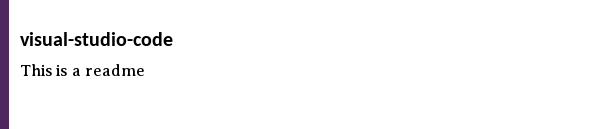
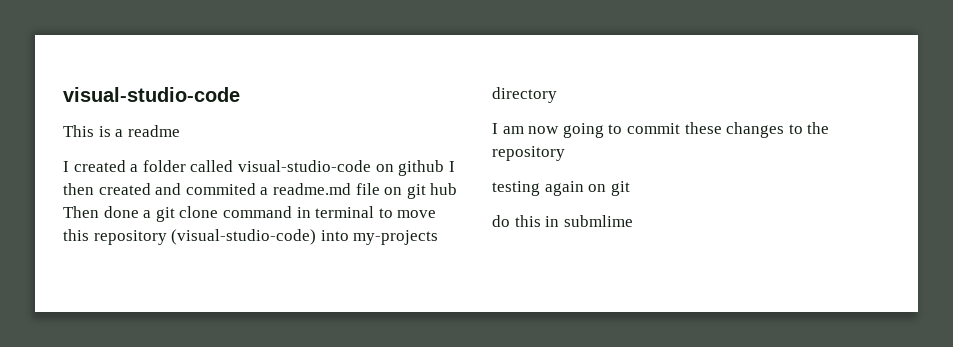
+ I created a folder called visual-studio-code on github I then created and commited a readme.md file on git hub Then done a git clone command in terminal to move this repository (visual-studio-code) into my-projects directory
+ I am now going to commit these changes to the repository
+ testing again on git
+ do this in submlime

